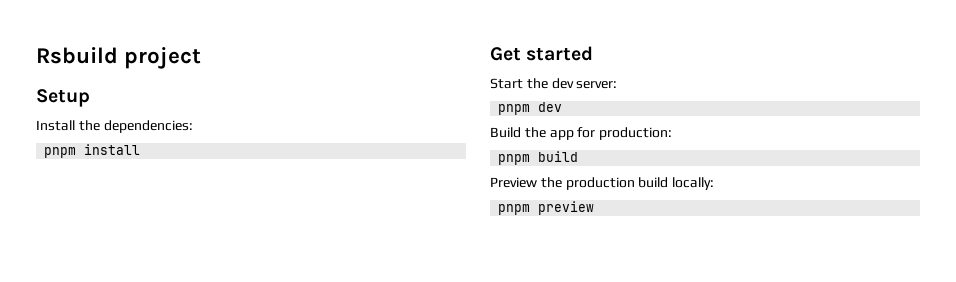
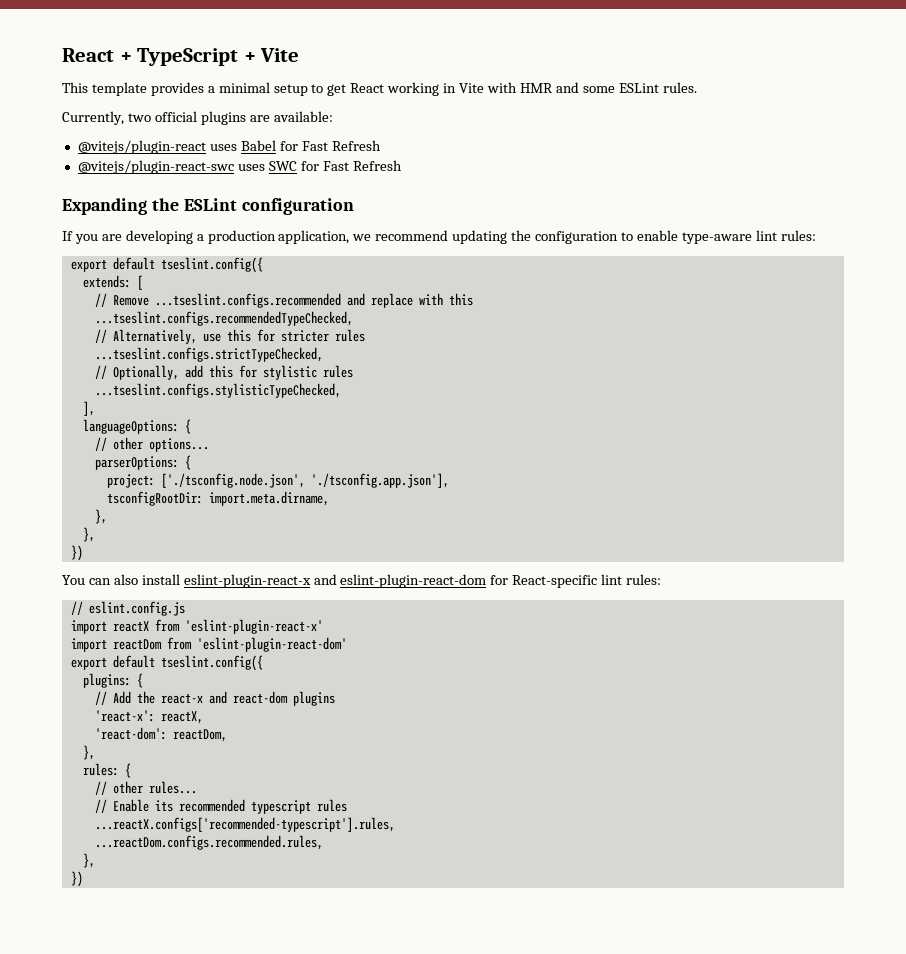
- Rsbuild project
- Setup
- Install the dependencies:
- pnpm install
- Get started
- Start the dev server:
- pnpm dev
- Build the app for production:
- pnpm build
- Preview the production build locally:
- pnpm preview
+ React + TypeScript + Vite
+ This template provides a minimal setup to get React working in Vite with HMR and some ESLint rules.
+ Currently, two official plugins are available:
+ @vitejs/plugin-react uses Babel for Fast Refresh
+ @vitejs/plugin-react-swc uses SWC for Fast Refresh
+ Expanding the ESLint configuration
+ If you are developing a production application, we recommend updating the configuration to enable type-aware lint rules:
+ export default tseslint.config({
+ extends: [
+ // Remove ...tseslint.configs.recommended and replace with this
+ ...tseslint.configs.recommendedTypeChecked,
+ // Alternatively, use this for stricter rules
+ ...tseslint.configs.strictTypeChecked,
+ // Optionally, add this for stylistic rules
+ ...tseslint.configs.stylisticTypeChecked,
+ ],
+ languageOptions: {
+ // other options...
+ parserOptions: {
+ project: ['./tsconfig.node.json', './tsconfig.app.json'],
+ tsconfigRootDir: import.meta.dirname,
+ },
+ },
+ })
+ You can also install eslint-plugin-react-x and eslint-plugin-react-dom for React-specific lint rules:
+ // eslint.config.js
+ import reactX from 'eslint-plugin-react-x'
+ import reactDom from 'eslint-plugin-react-dom'
+ export default tseslint.config({
+ plugins: {
+ // Add the react-x and react-dom plugins
+ 'react-x': reactX,
+ 'react-dom': reactDom,
+ },
+ rules: {
+ // other rules...
+ // Enable its recommended typescript rules
+ ...reactX.configs['recommended-typescript'].rules,
+ ...reactDom.configs.recommended.rules,
+ },
+ })

